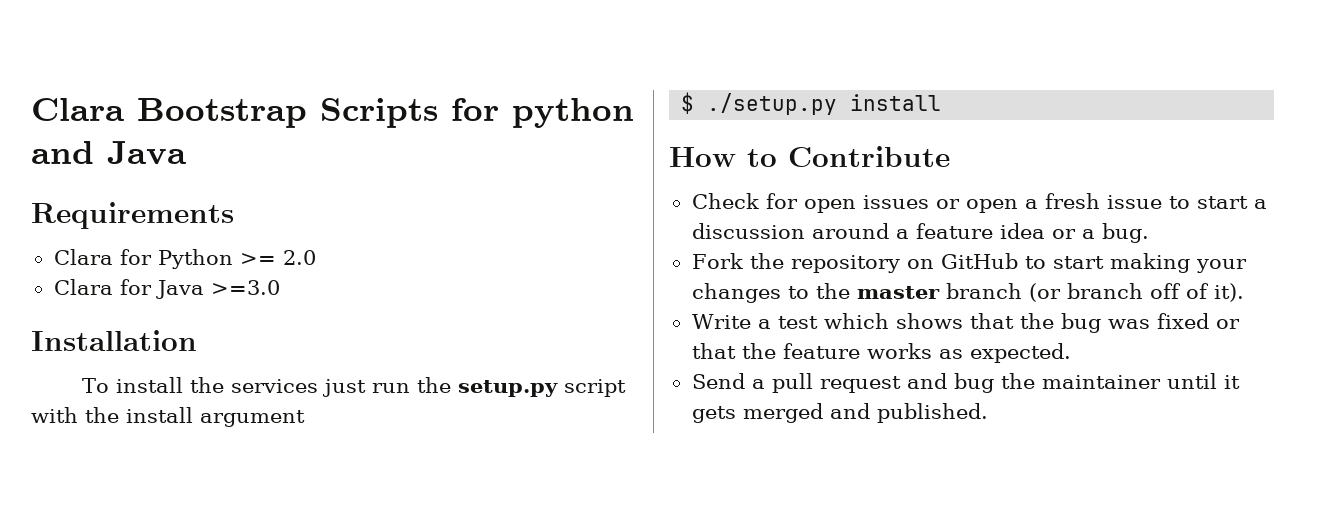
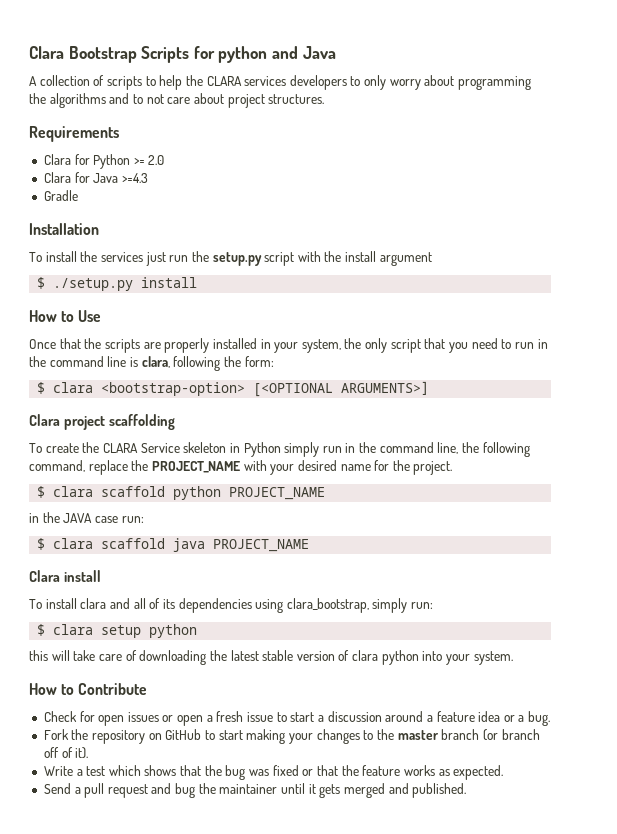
+ A collection of scripts to help the CLARA services developers to only worry about programming the algorithms and to not care about project structures.
- Clara for Java >=3.0
+ Clara for Java >=4.3
+ Gradle
+ How to Use
+ Once that the scripts are properly installed in your system, the only script that you need to run in the command line is clara, following the form:
+ $ clara <bootstrap-option> [<OPTIONAL ARGUMENTS>]
+ Clara project scaffolding
+ To create the CLARA Service skeleton in Python simply run in the command line, the following command, replace the PROJECT_NAME with your desired name for the project.
+ $ clara scaffold python PROJECT_NAME
+ in the JAVA case run:
+ $ clara scaffold java PROJECT_NAME
+ Clara install
+ To install clara and all of its dependencies using clara_bootstrap, simply run:
+ $ clara setup python
+ this will take care of downloading the latest stable version of clara python into your system.

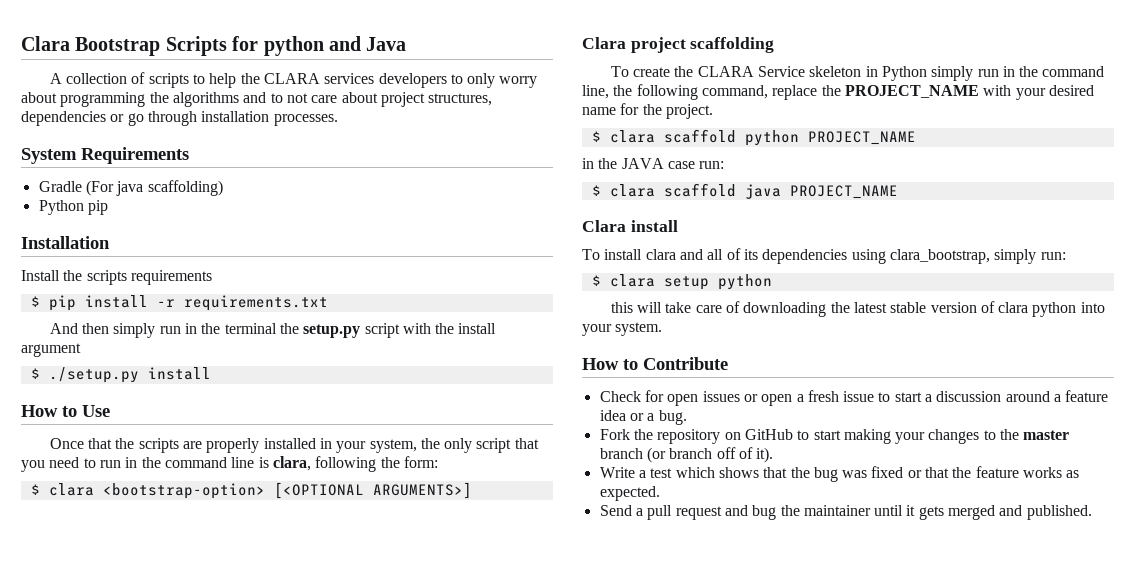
- A collection of scripts to help the CLARA services developers to only worry about programming the algorithms and to not care about project structures.
- Requirements
- Clara for Python >= 2.0
- Clara for Java >=4.3
- Gradle
+ A collection of scripts to help the CLARA services developers to only worry about programming the algorithms and to not care about project structures, dependencies or go through installation processes.
+ System Requirements
+ Gradle (For java scaffolding)
+ Python pip
  Installation
- To install the services just run the setup.py script with the install argument
+ Install the scripts requirements
+ $ pip install -r requirements.txt
+ And then simply run in the terminal the setup.py script with the install argument

